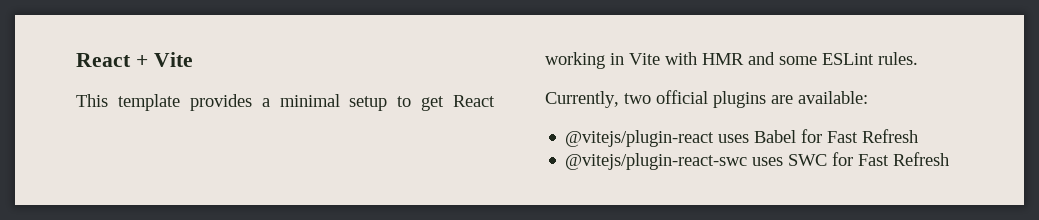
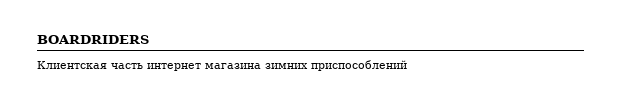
- React + Vite
- This template provides a minimal setup to get React working in Vite with HMR and some ESLint rules.
- Currently, two official plugins are available:
- @vitejs/plugin-react uses Babel for Fast Refresh
- @vitejs/plugin-react-swc uses SWC for Fast Refresh
+ BOARDRIDERS
+ Клиентская часть интернет магазина зимних приспособлений

